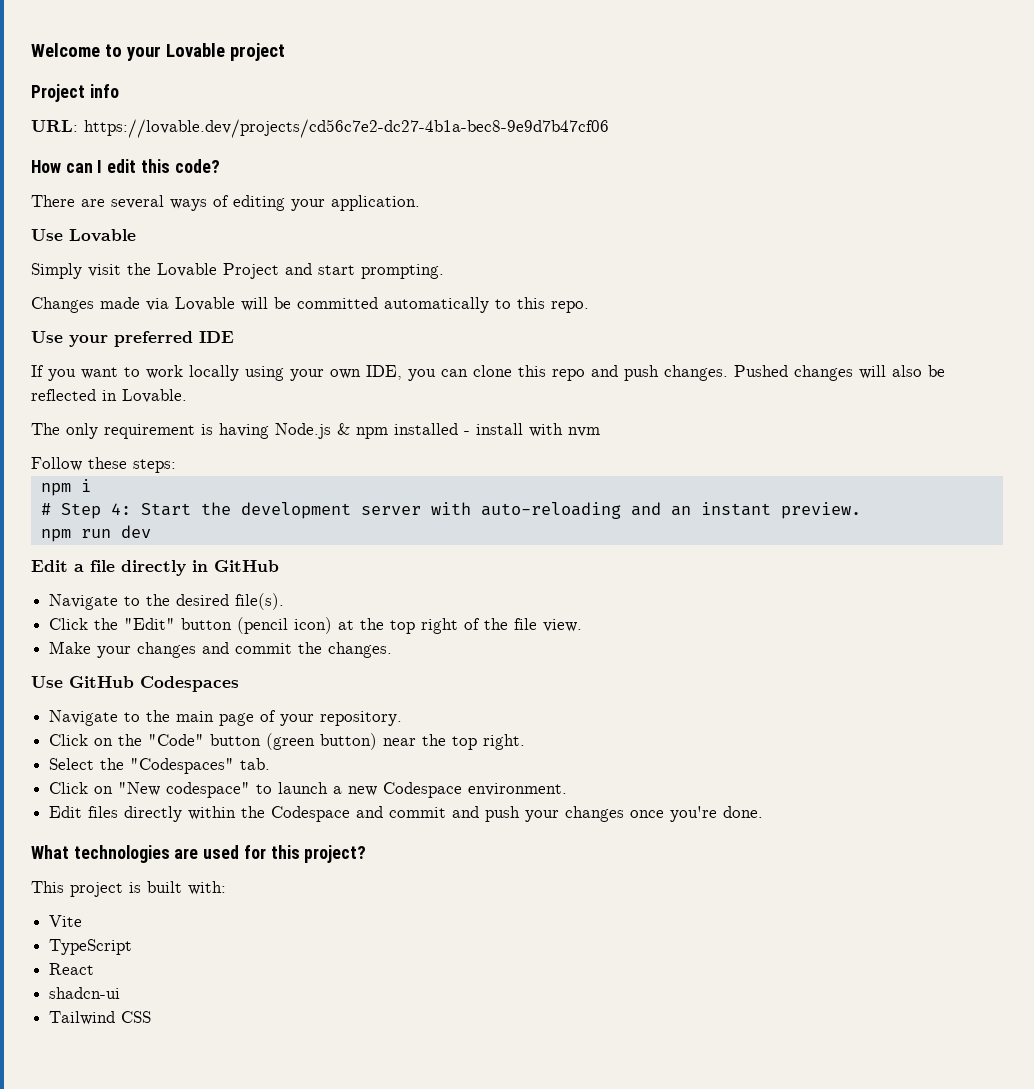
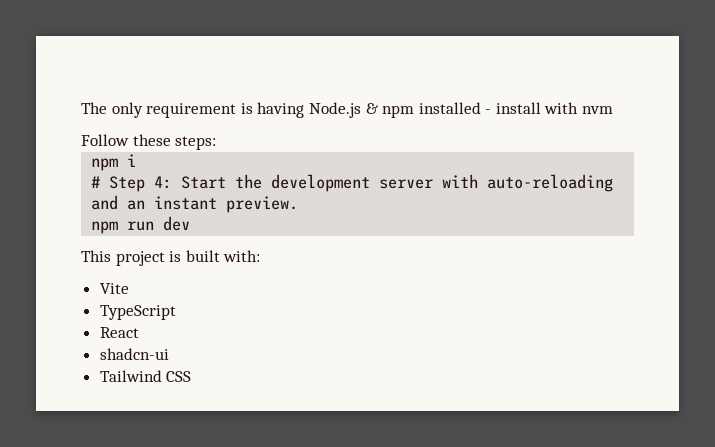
- Welcome to your Lovable project
- Project info
- URL: https://lovable.dev/projects/cd56c7e2-dc27-4b1a-bec8-9e9d7b47cf06
- How can I edit this code?
- There are several ways of editing your application.
- Use Lovable
- Simply visit the Lovable Project and start prompting.
- Changes made via Lovable will be committed automatically to this repo.
- Use your preferred IDE
- If you want to work locally using your own IDE, you can clone this repo and push changes. Pushed changes will also be reflected in Lovable.
- Edit a file directly in GitHub
- Navigate to the desired file(s).
- Click the "Edit" button (pencil icon) at the top right of the file view.
- Make your changes and commit the changes.
- Use GitHub Codespaces
- Navigate to the main page of your repository.
- Click on the "Code" button (green button) near the top right.
- Select the "Codespaces" tab.
- Click on "New codespace" to launch a new Codespace environment.
- Edit files directly within the Codespace and commit and push your changes once you're done.
- What technologies are used for this project?

